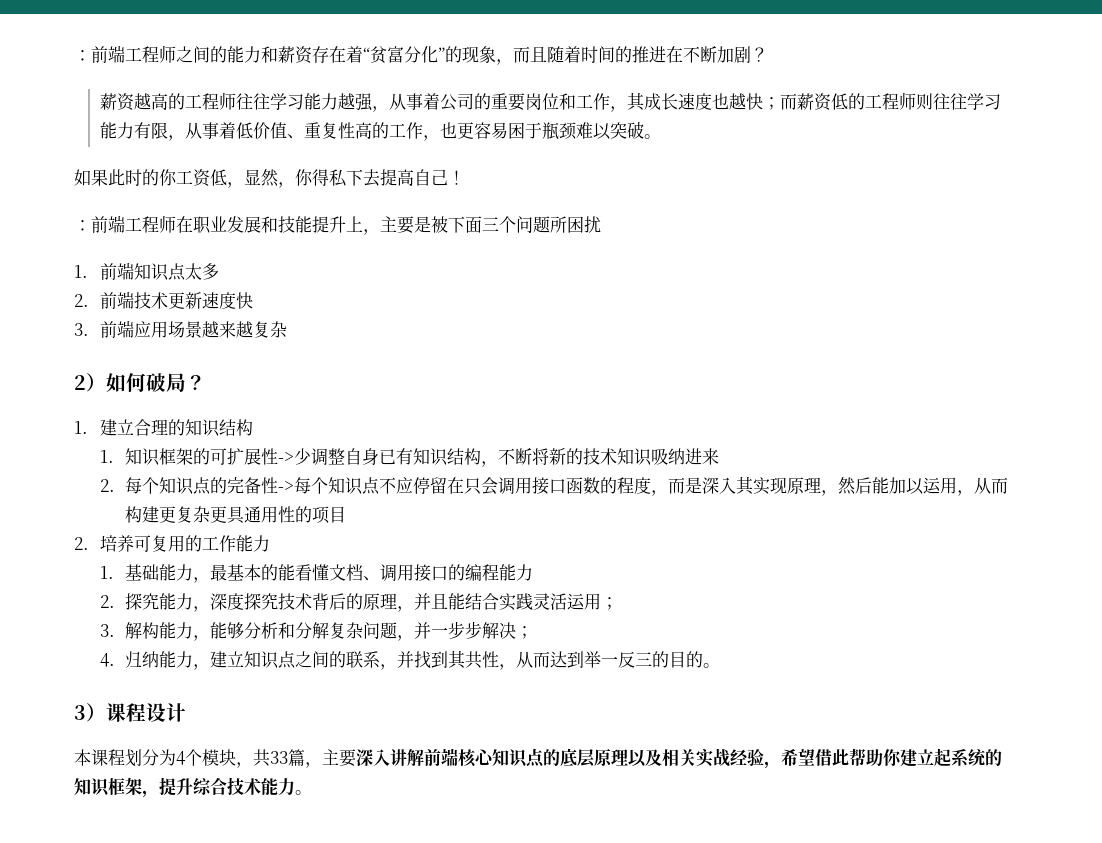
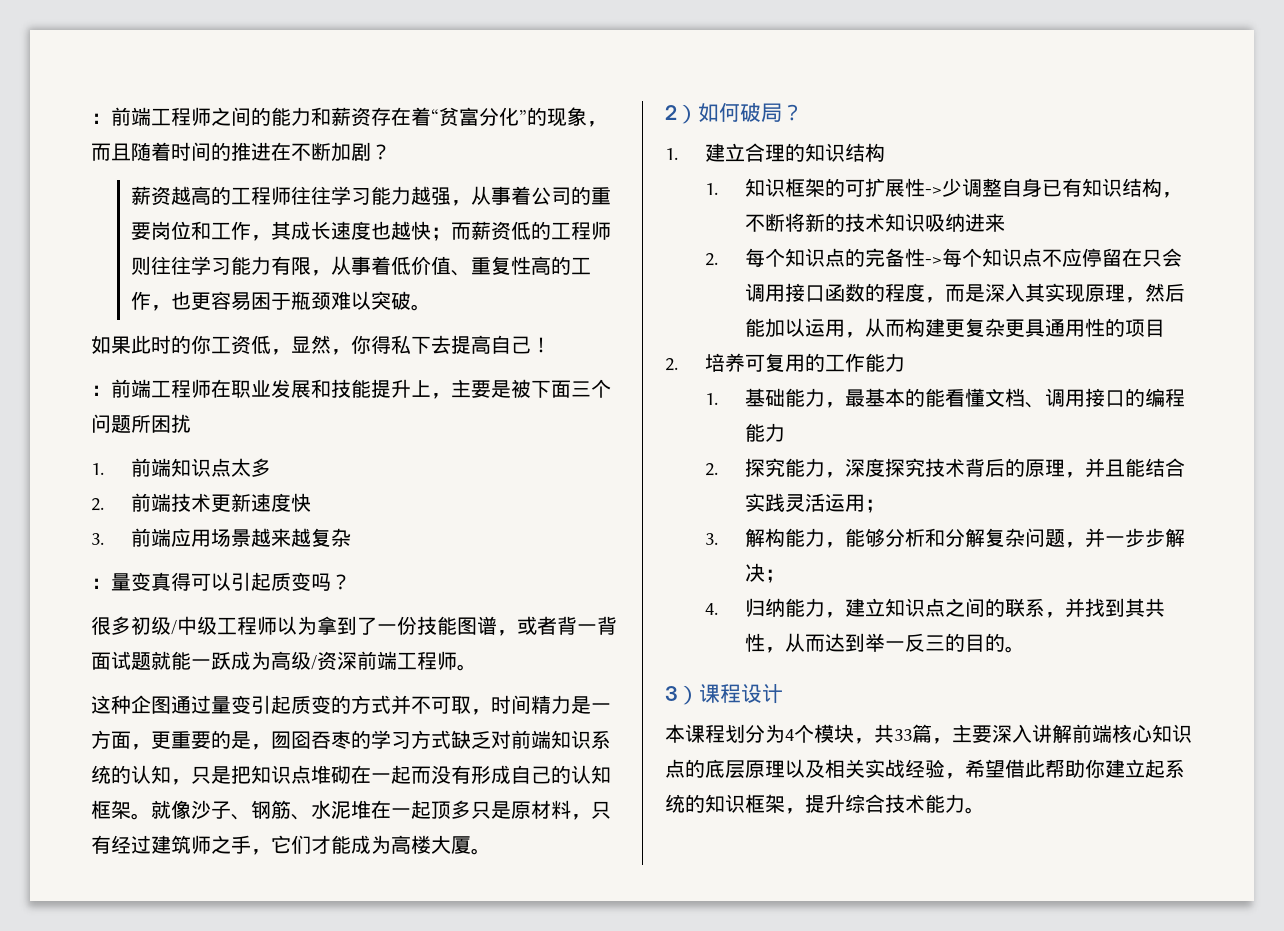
+ ：量变真得可以引起质变吗？
+ 很多初级/中级工程师以为拿到了一份技能图谱，或者背一背面试题就能一跃成为高级/资深前端工程师。
+ 这种企图通过量变引起质变的方式并不可取，时间精力是一方面，更重要的是，囫囵吞枣的学习方式缺乏对前端知识系统的认知，只是把知识点堆砌在一起而没有形成自己的认知框架。就像沙子、钢筋、水泥堆在一起顶多只是原材料，只有经过建筑师之手，它们才能成为高楼大厦。

